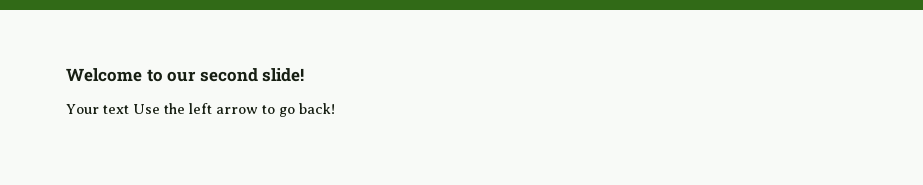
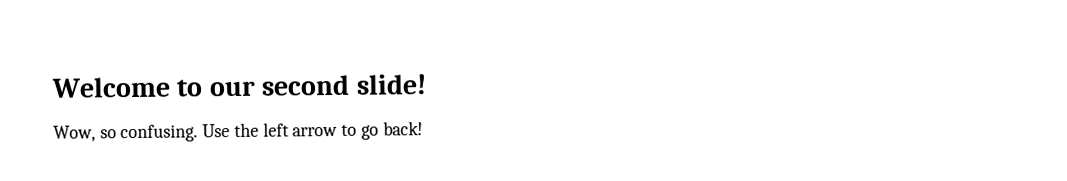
- Your text Use the left arrow to go back!
+ Wow, so confusing. Use the left arrow to go back!

